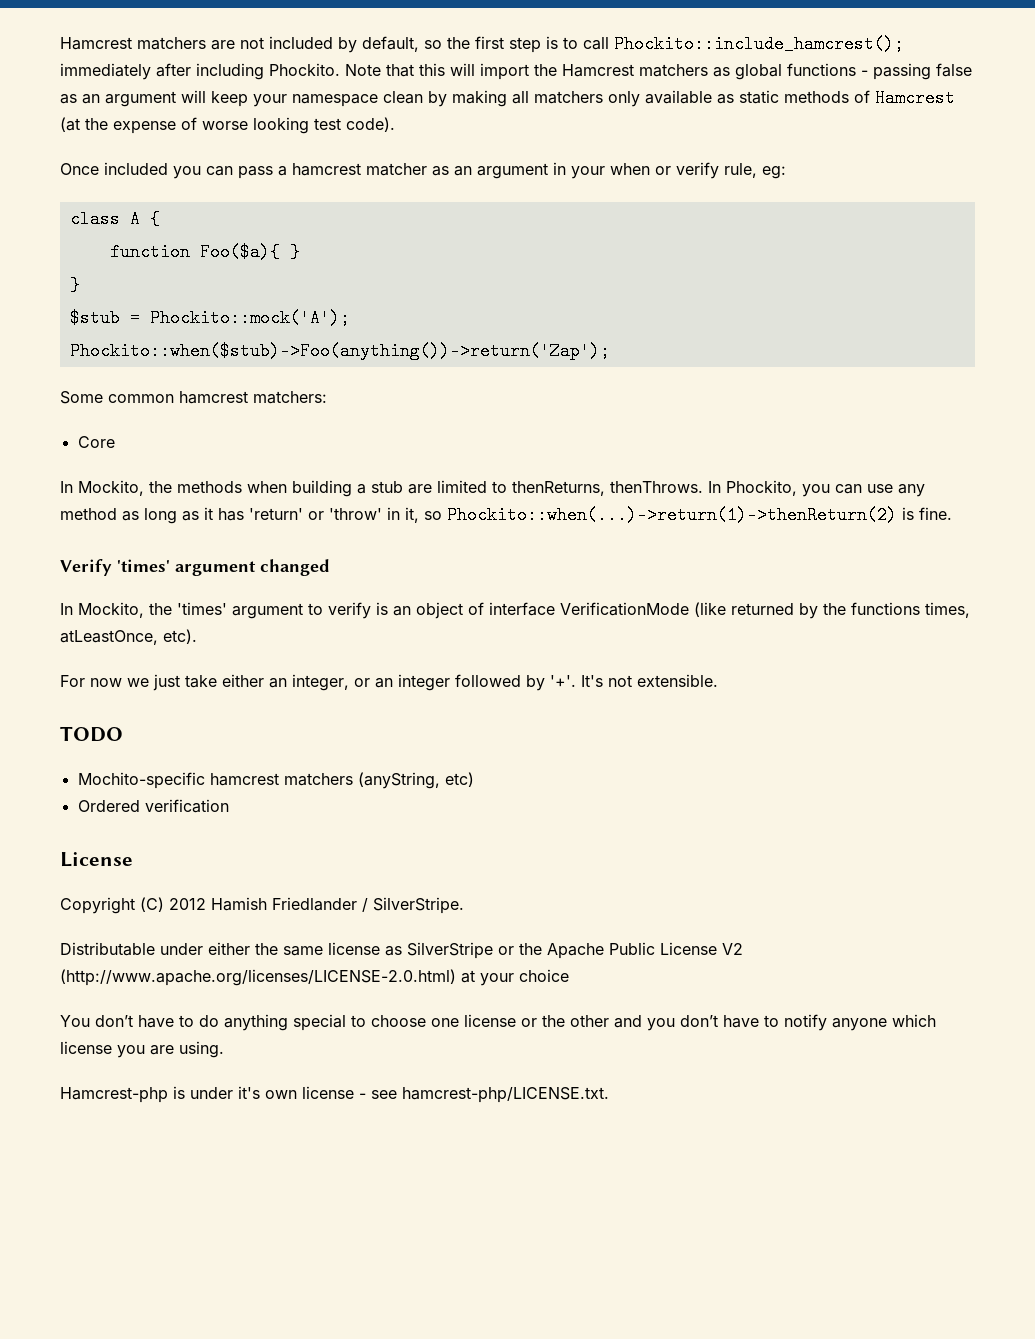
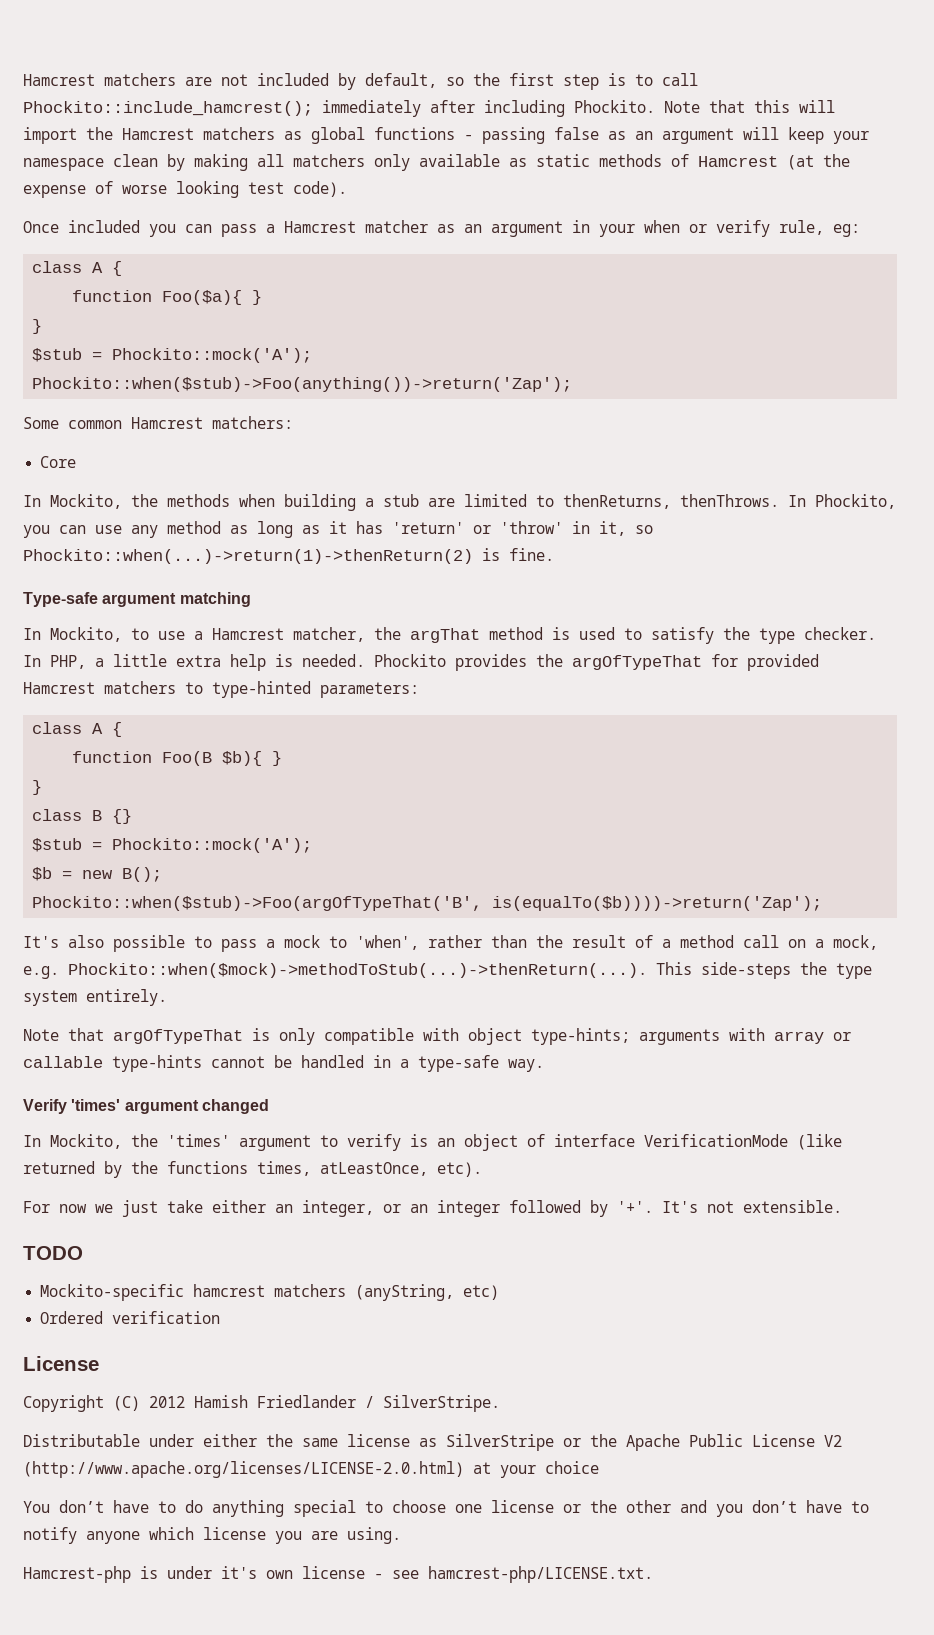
- Once included you can pass a hamcrest matcher as an argument in your when or verify rule, eg:
+ Once included you can pass a Hamcrest matcher as an argument in your when or verify rule, eg:
- Some common hamcrest matchers:
+ Some common Hamcrest matchers:
+ Type-safe argument matching
+ In Mockito, to use a Hamcrest matcher, the argThat method is used to satisfy the type checker. In PHP, a little extra help is needed. Phockito provides the argOfTypeThat for provided Hamcrest matchers to type-hinted parameters:
+ class A {
+ function Foo(B $b){ }
+ }
+ class B {}
+ $stub = Phockito::mock('A');
+ $b = new B();
+ Phockito::when($stub)->Foo(argOfTypeThat('B', is(equalTo($b))))->return('Zap');
+ It's also possible to pass a mock to 'when', rather than the result of a method call on a mock, e.g. Phockito::when($mock)->methodToStub(...)->thenReturn(...). This side-steps the type system entirely.
+ Note that argOfTypeThat is only compatible with object type-hints; arguments with array or callable type-hints cannot be handled in a type-safe way.
- Mochito-specific hamcrest matchers (anyString, etc)
+ Mockito-specific hamcrest matchers (anyString, etc)

